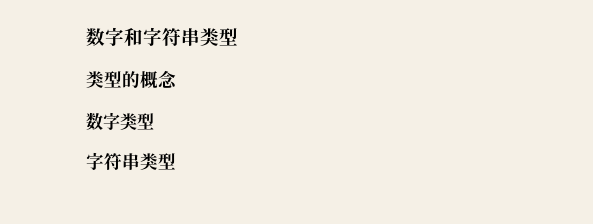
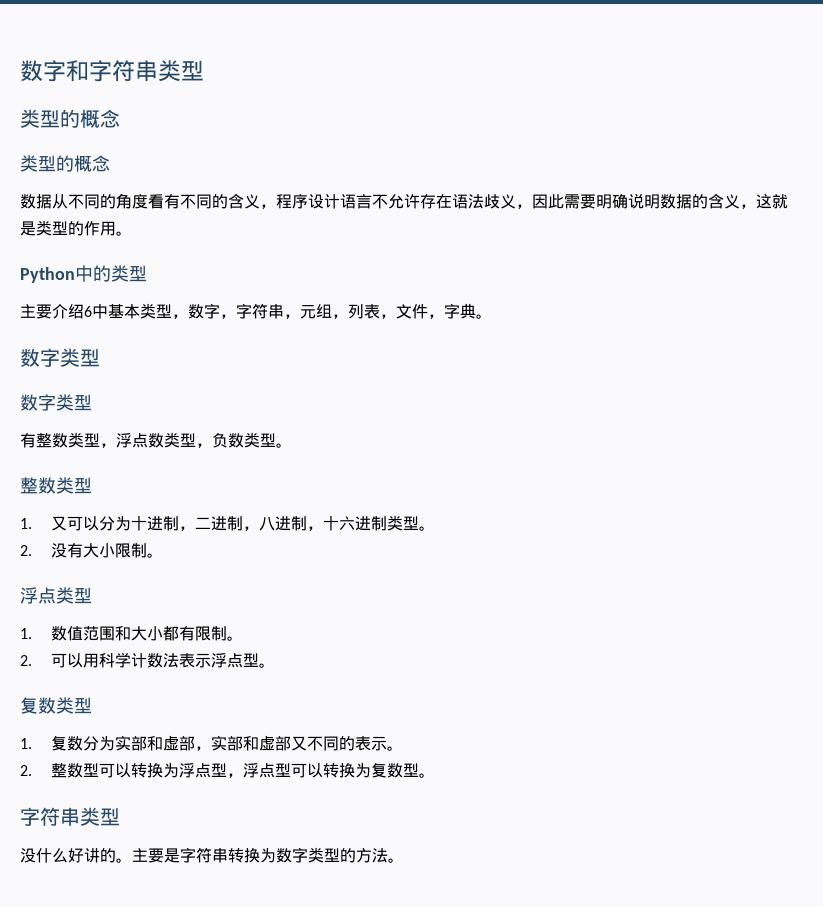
  数字和字符串类型
  类型的概念
+ 类型的概念
+ 数据从不同的角度看有不同的含义，程序设计语言不允许存在语法歧义，因此需要明确说明数据的含义，这就是类型的作用。
+ Python中的类型
+ 主要介绍6中基本类型，数字，字符串，元组，列表，文件，字典。
  数字类型
+ 数字类型
+ 有整数类型，浮点数类型，负数类型。
+ 整数类型
+ 1.又可以分为十进制，二进制，八进制，十六进制类型。
+ 2.没有大小限制。
+ 浮点类型
+ 1.数值范围和大小都有限制。
+ 2.可以用科学计数法表示浮点型。
+ 复数类型
+ 1.复数分为实部和虚部，实部和虚部又不同的表示。
+ 2.整数型可以转换为浮点型，浮点型可以转换为复数型。
  字符串类型
+ 没什么好讲的。主要是字符串转换为数字类型的方法。

